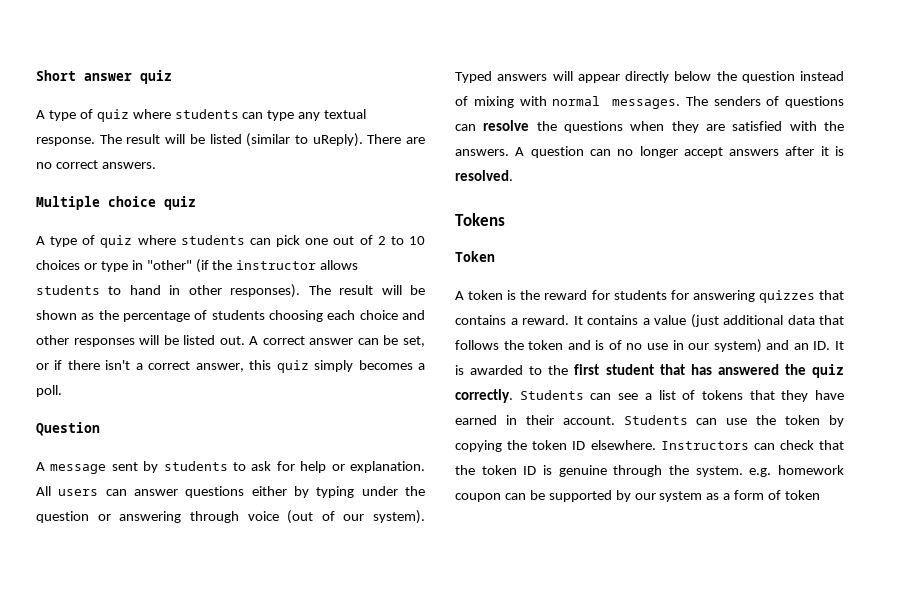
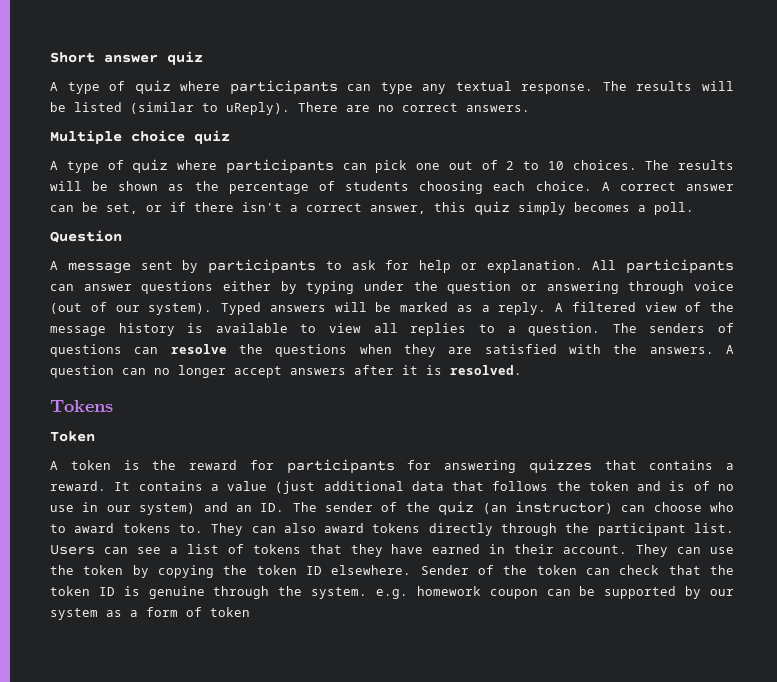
- A type of quiz where students can type any textual response.
+ A type of quiz where participants can type any textual response.
- The result will be listed (similar to uReply).
+ The results will be listed (similar to uReply).
- A type of quiz where students can pick one out of 2 to 10 choices or type in "other" (if the instructor allows students to hand in other responses). The result will be shown as the percentage of students choosing each choice and other responses will be listed out.
+ A type of quiz where participants can pick one out of 2 to 10 choices. The results will be shown as the percentage of students choosing each choice.
- A message sent by students to ask for help or explanation.
+ A message sent by participants to ask for help or explanation.
- All users can answer questions either by typing under the question or answering through voice (out of our system).
+ All participants can answer questions either by typing under the question or answering through voice (out of our system).
- Typed answers will appear directly below the question instead of mixing with normal messages.
+ Typed answers will be marked as a reply. A filtered view of the message history is available to view all replies to a question.
- A token is the reward for students for answering quizzes that contains a reward.
+ A token is the reward for participants for answering quizzes that contains a reward.
- It contains a value (just additional data that follows the token and is of no use in our system) and an ID. It is awarded to the first student that has answered the quiz correctly. Students can see a list of tokens that they have earned in their account.
+ It contains a value (just additional data that follows the token and is of no use in our system) and an ID. The sender of the quiz (an instructor) can choose who to award tokens to. They can also award tokens directly through the participant list. Users can see a list of tokens that they have earned in their account.
- Students can use the token by copying the token ID elsewhere.
+ They can use the token by copying the token ID elsewhere.
- Instructors can check that the token ID is genuine through the system. e.g. homework coupon can be supported by our system as a form of token
+ Sender of the token can check that the token ID is genuine through the system. e.g. homework coupon can be supported by our system as a form of token

